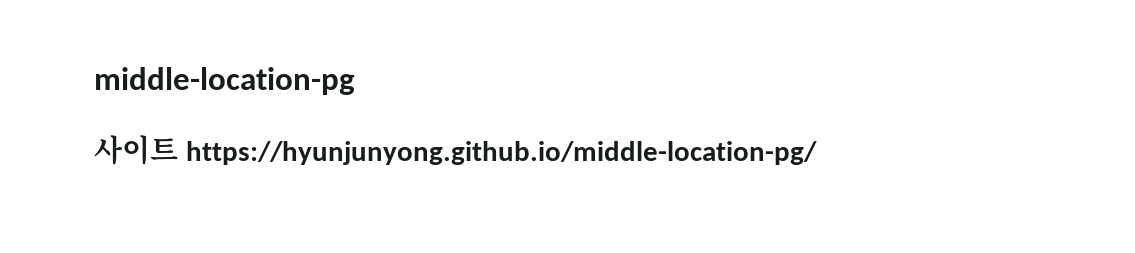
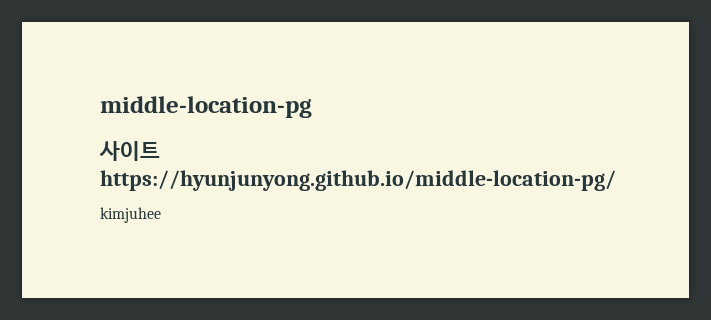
+ kimjuhee

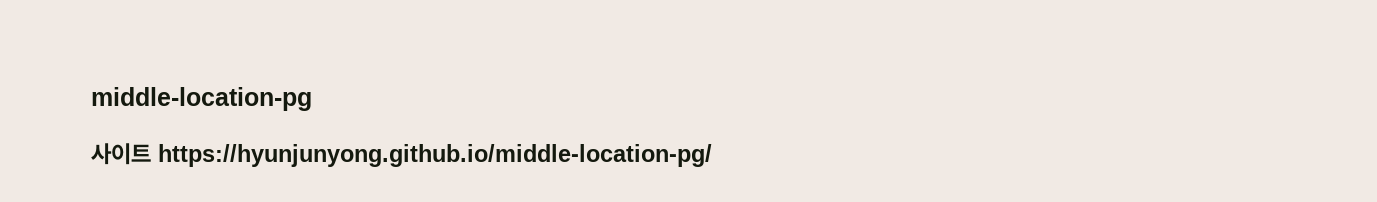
- kimjuhee

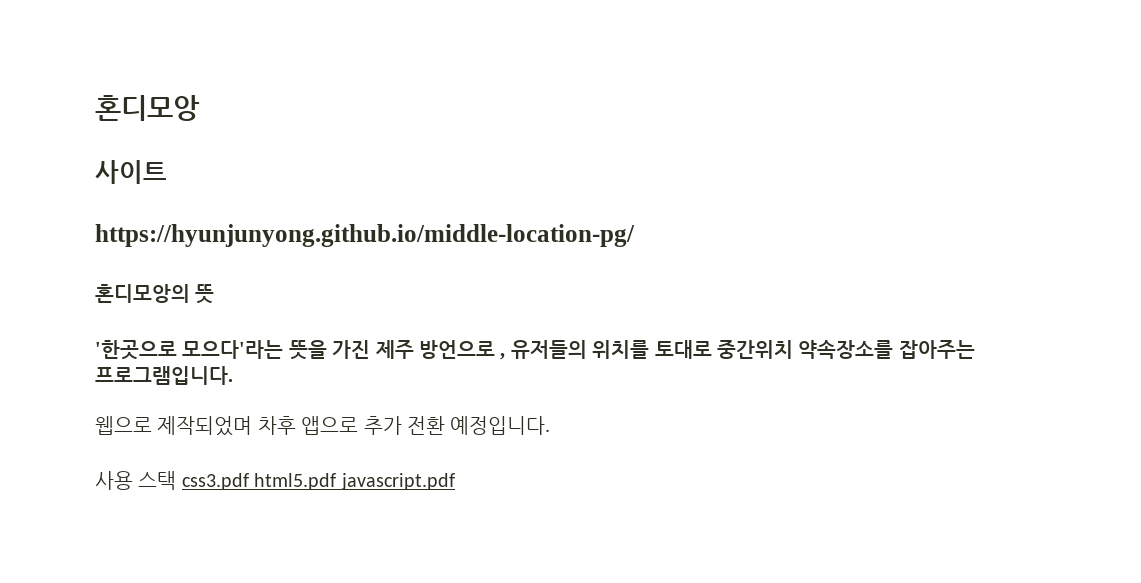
- middle-location-pg
+ 혼디모앙
- 사이트 https://hyunjunyong.github.io/middle-location-pg/
+ 사이트
+ https://hyunjunyong.github.io/middle-location-pg/
+ 혼디모앙의 뜻
+ '한곳으로 모으다'라는 뜻을 가진 제주 방언으로 , 유저들의 위치를 토대로 중간위치 약속장소를 잡아주는 프로그램입니다.
+ 웹으로 제작되었며 차후 앱으로 추가 전환 예정입니다.
+ 사용 스택 css3.pdf html5.pdf javascript.pdf

